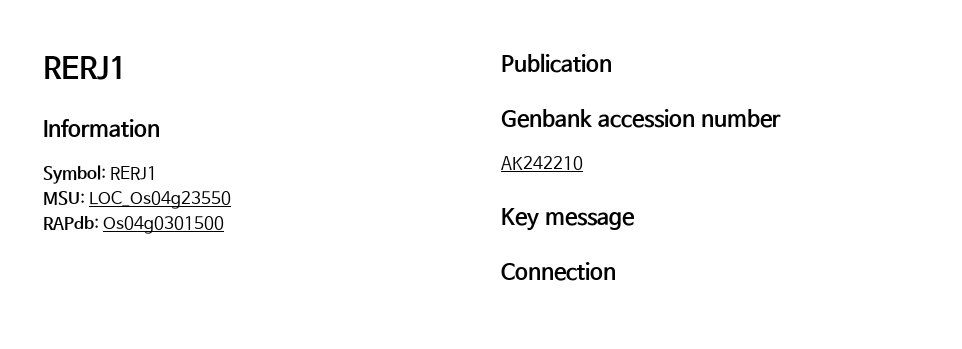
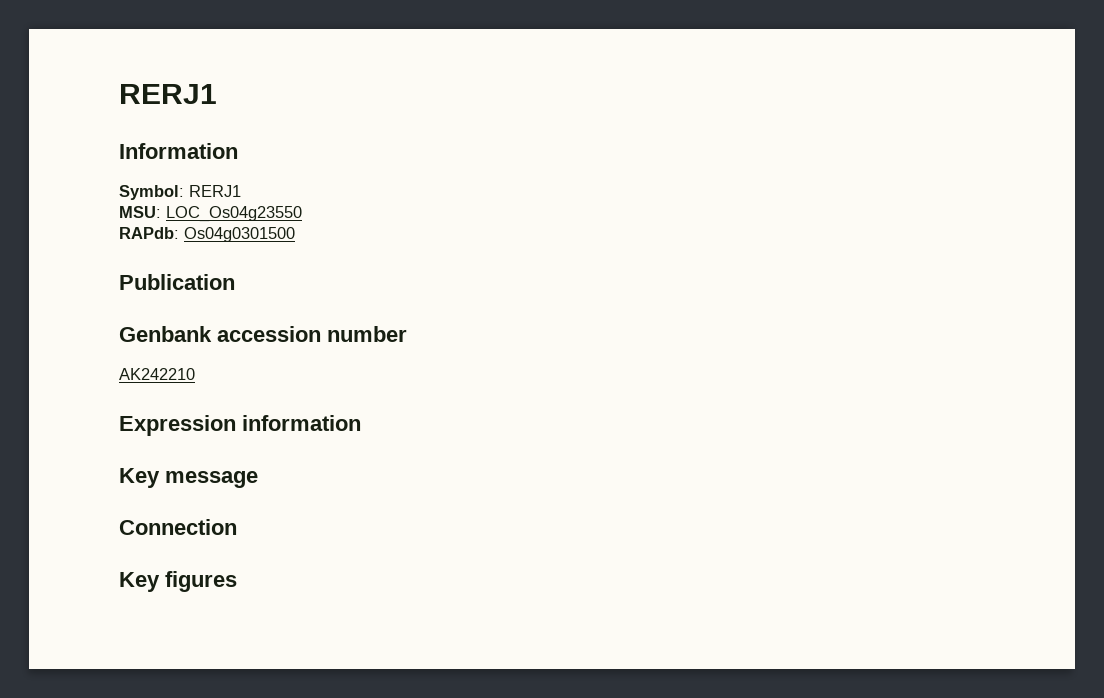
+ Expression information
+ Key figures

